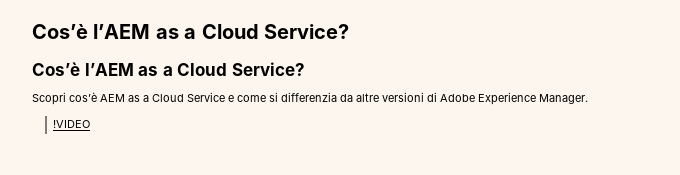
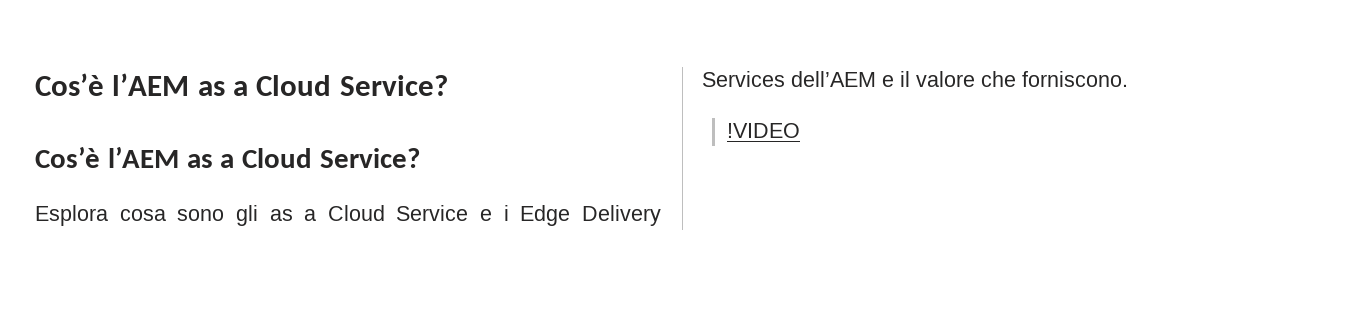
- Scopri cos’è AEM as a Cloud Service e come si differenzia da altre versioni di Adobe Experience Manager.
+ Esplora cosa sono gli as a Cloud Service e i Edge Delivery Services dell’AEM e il valore che forniscono.

